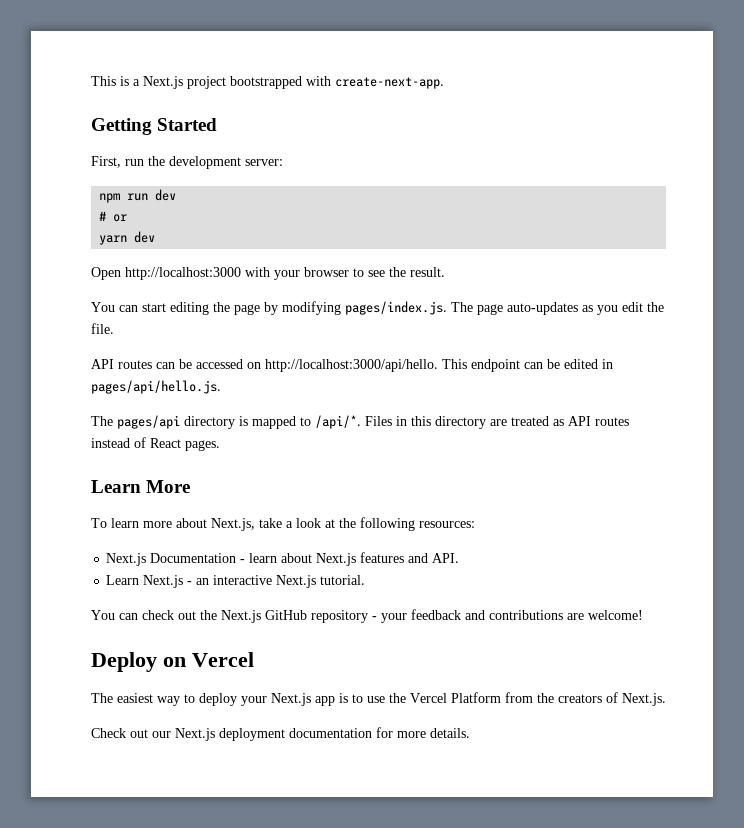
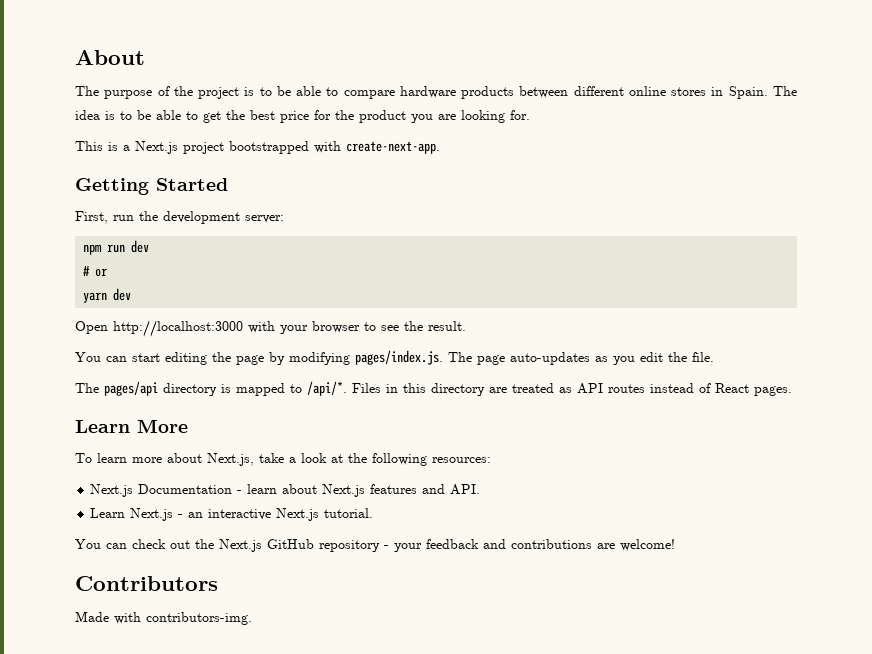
+ About
+ The purpose of the project is to be able to compare hardware products between different online stores in Spain. The idea is to be able to get the best price for the product you are looking for.
- API routes can be accessed on http://localhost:3000/api/hello. This endpoint can be edited in pages/api/hello.js.
- Deploy on Vercel
- The easiest way to deploy your Next.js app is to use the Vercel Platform from the creators of Next.js.
- Check out our Next.js deployment documentation for more details.
+ Contributors
+ Made with contributors-img.

